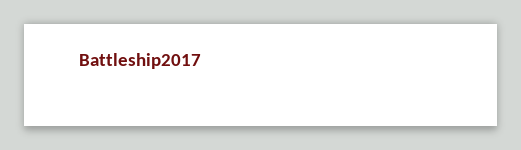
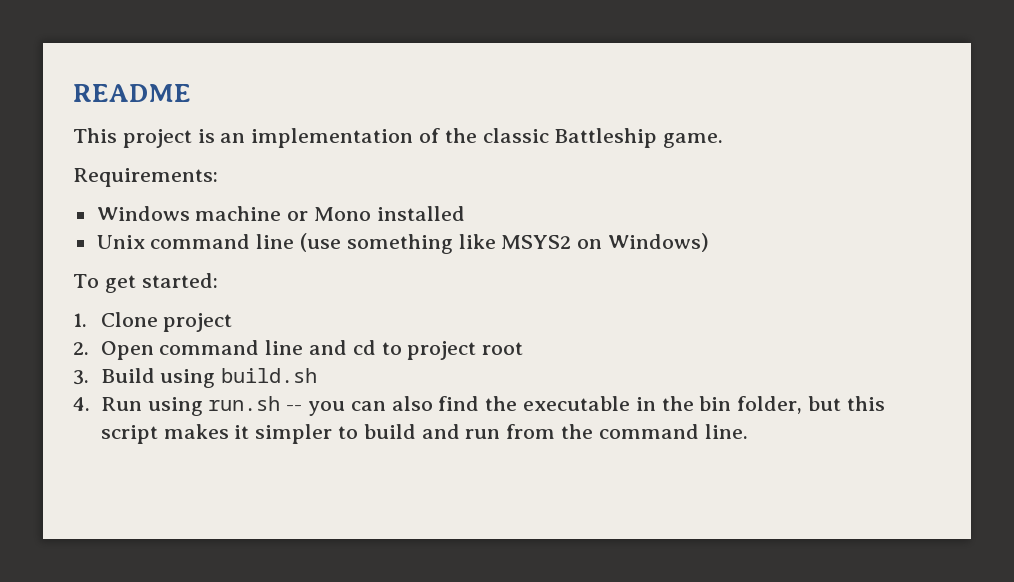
- Battleship2017
+ README
+ This project is an implementation of the classic Battleship game.
+ Requirements:
+ Windows machine or Mono installed
+ Unix command line (use something like MSYS2 on Windows)
+ To get started:
+ 1. Clone project
+ 2. Open command line and cd to project root
+ 3. Build using build.sh
+ 4. Run using run.sh -- you can also find the executable in the bin folder, but this script makes it simpler to build and run from the command line.

